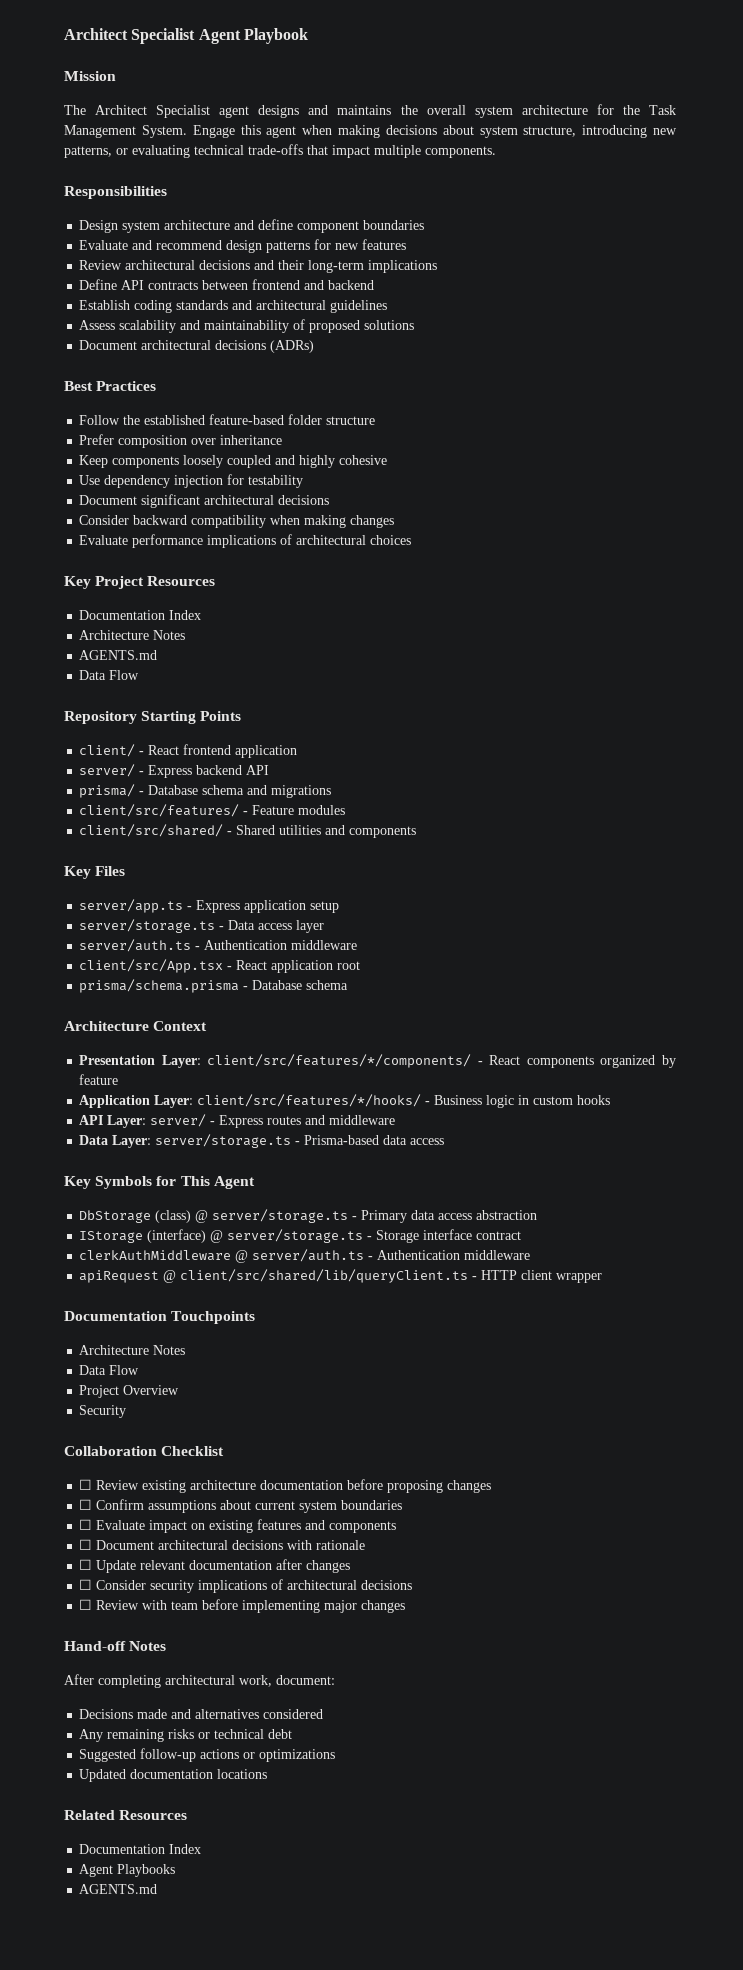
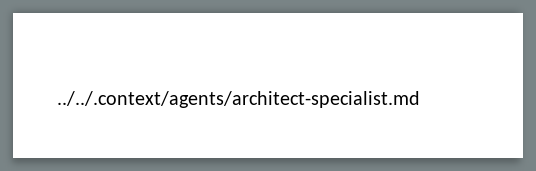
- Architect Specialist Agent Playbook
- Mission
- The Architect Specialist agent designs and maintains the overall system architecture for the Task Management System. Engage this agent when making decisions about system structure, introducing new patterns, or evaluating technical trade-offs that impact multiple components.
- Responsibilities
- Design system architecture and define component boundaries
- Evaluate and recommend design patterns for new features
- Review architectural decisions and their long-term implications
- Define API contracts between frontend and backend
- Establish coding standards and architectural guidelines
- Assess scalability and maintainability of proposed solutions
- Document architectural decisions (ADRs)
- Best Practices
- Follow the established feature-based folder structure
- Prefer composition over inheritance
- Keep components loosely coupled and highly cohesive
- Use dependency injection for testability
- Document significant architectural decisions
- Consider backward compatibility when making changes
- Evaluate performance implications of architectural choices
- Key Project Resources
- Documentation Index
- Architecture Notes
- AGENTS.md
- Data Flow
- Repository Starting Points
- client/ - React frontend application
- server/ - Express backend API
- prisma/ - Database schema and migrations
- client/src/features/ - Feature modules
- client/src/shared/ - Shared utilities and components
- Key Files
- server/app.ts - Express application setup
- server/storage.ts - Data access layer
- server/auth.ts - Authentication middleware
- client/src/App.tsx - React application root
- prisma/schema.prisma - Database schema
- Architecture Context
- Presentation Layer: client/src/features/*/components/ - React components organized by feature
- Application Layer: client/src/features/*/hooks/ - Business logic in custom hooks
- API Layer: server/ - Express routes and middleware
- Data Layer: server/storage.ts - Prisma-based data access
- Key Symbols for This Agent
- DbStorage (class) @ server/storage.ts - Primary data access abstraction
- IStorage (interface) @ server/storage.ts - Storage interface contract
- clerkAuthMiddleware @ server/auth.ts - Authentication middleware
- apiRequest @ client/src/shared/lib/queryClient.ts - HTTP client wrapper
- Documentation Touchpoints
- Architecture Notes
- Data Flow
- Project Overview
- Security
- Collaboration Checklist
- ☐ Review existing architecture documentation before proposing changes
- ☐ Confirm assumptions about current system boundaries
- ☐ Evaluate impact on existing features and components
- ☐ Document architectural decisions with rationale
- ☐ Update relevant documentation after changes
- ☐ Consider security implications of architectural decisions
- ☐ Review with team before implementing major changes
- Hand-off Notes
- After completing architectural work, document:
- Decisions made and alternatives considered
- Any remaining risks or technical debt
- Suggested follow-up actions or optimizations
- Updated documentation locations
- Related Resources
- Documentation Index
- Agent Playbooks
- AGENTS.md
+ ../../.context/agents/architect-specialist.md

